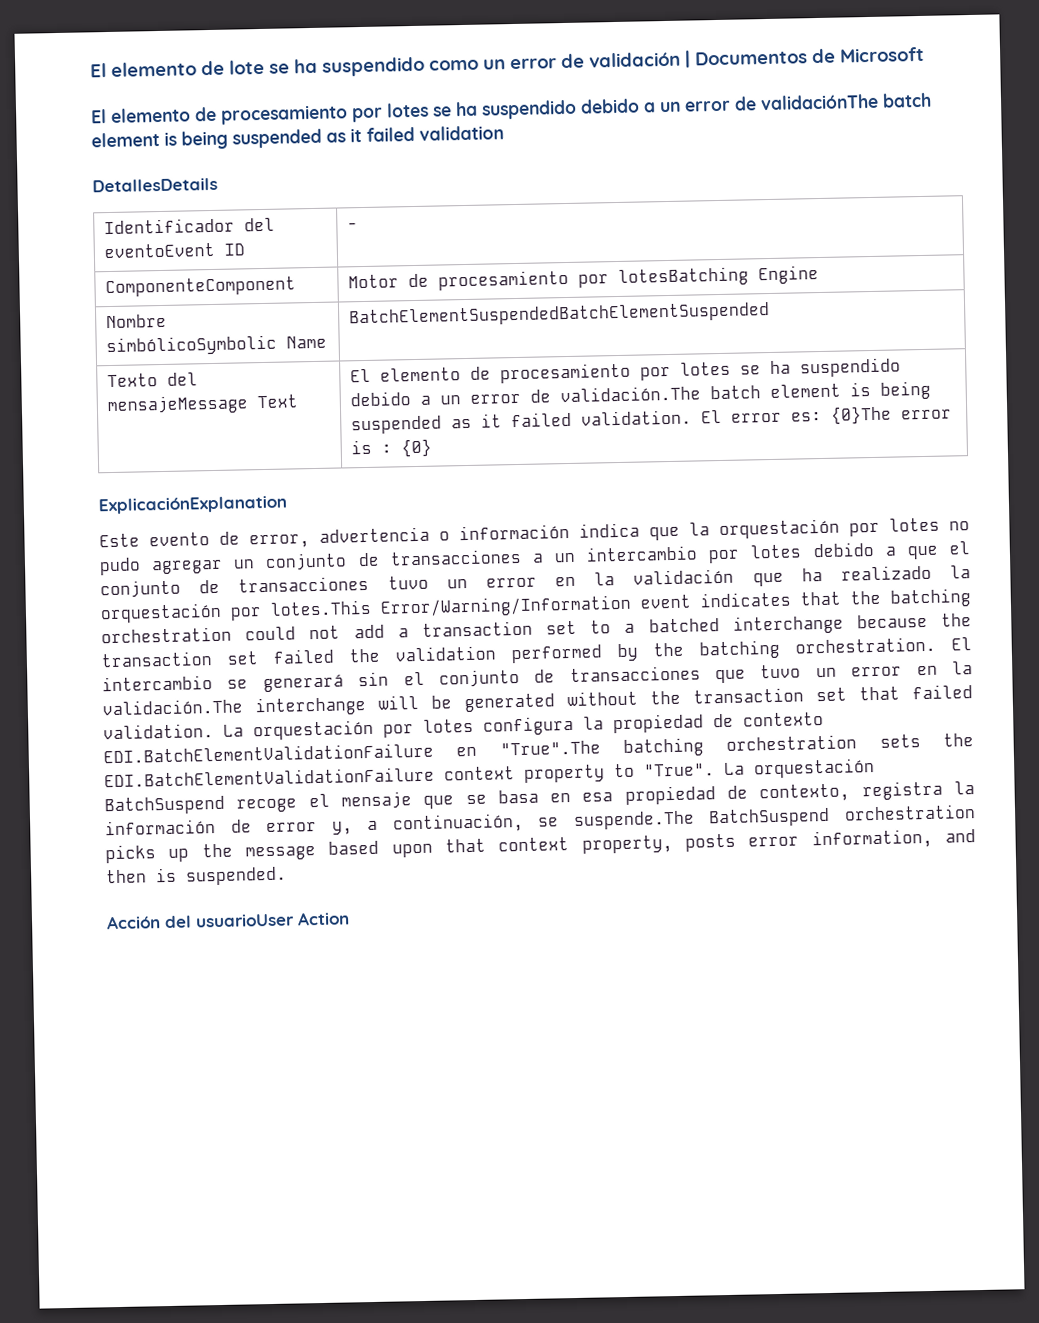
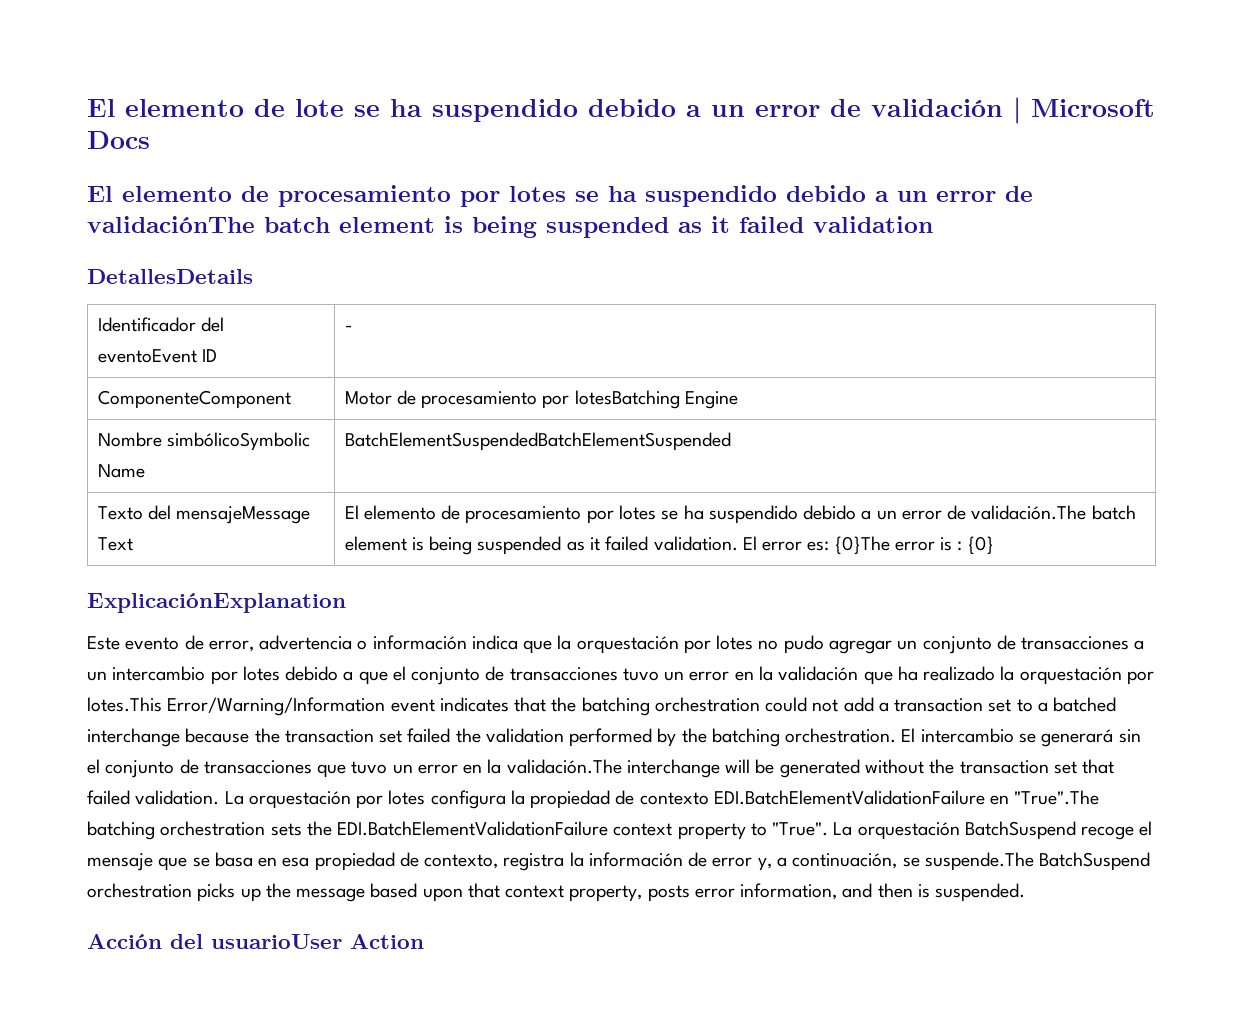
- El elemento de lote se ha suspendido como un error de validación | Documentos de Microsoft
+ El elemento de lote se ha suspendido debido a un error de validación | Microsoft Docs

